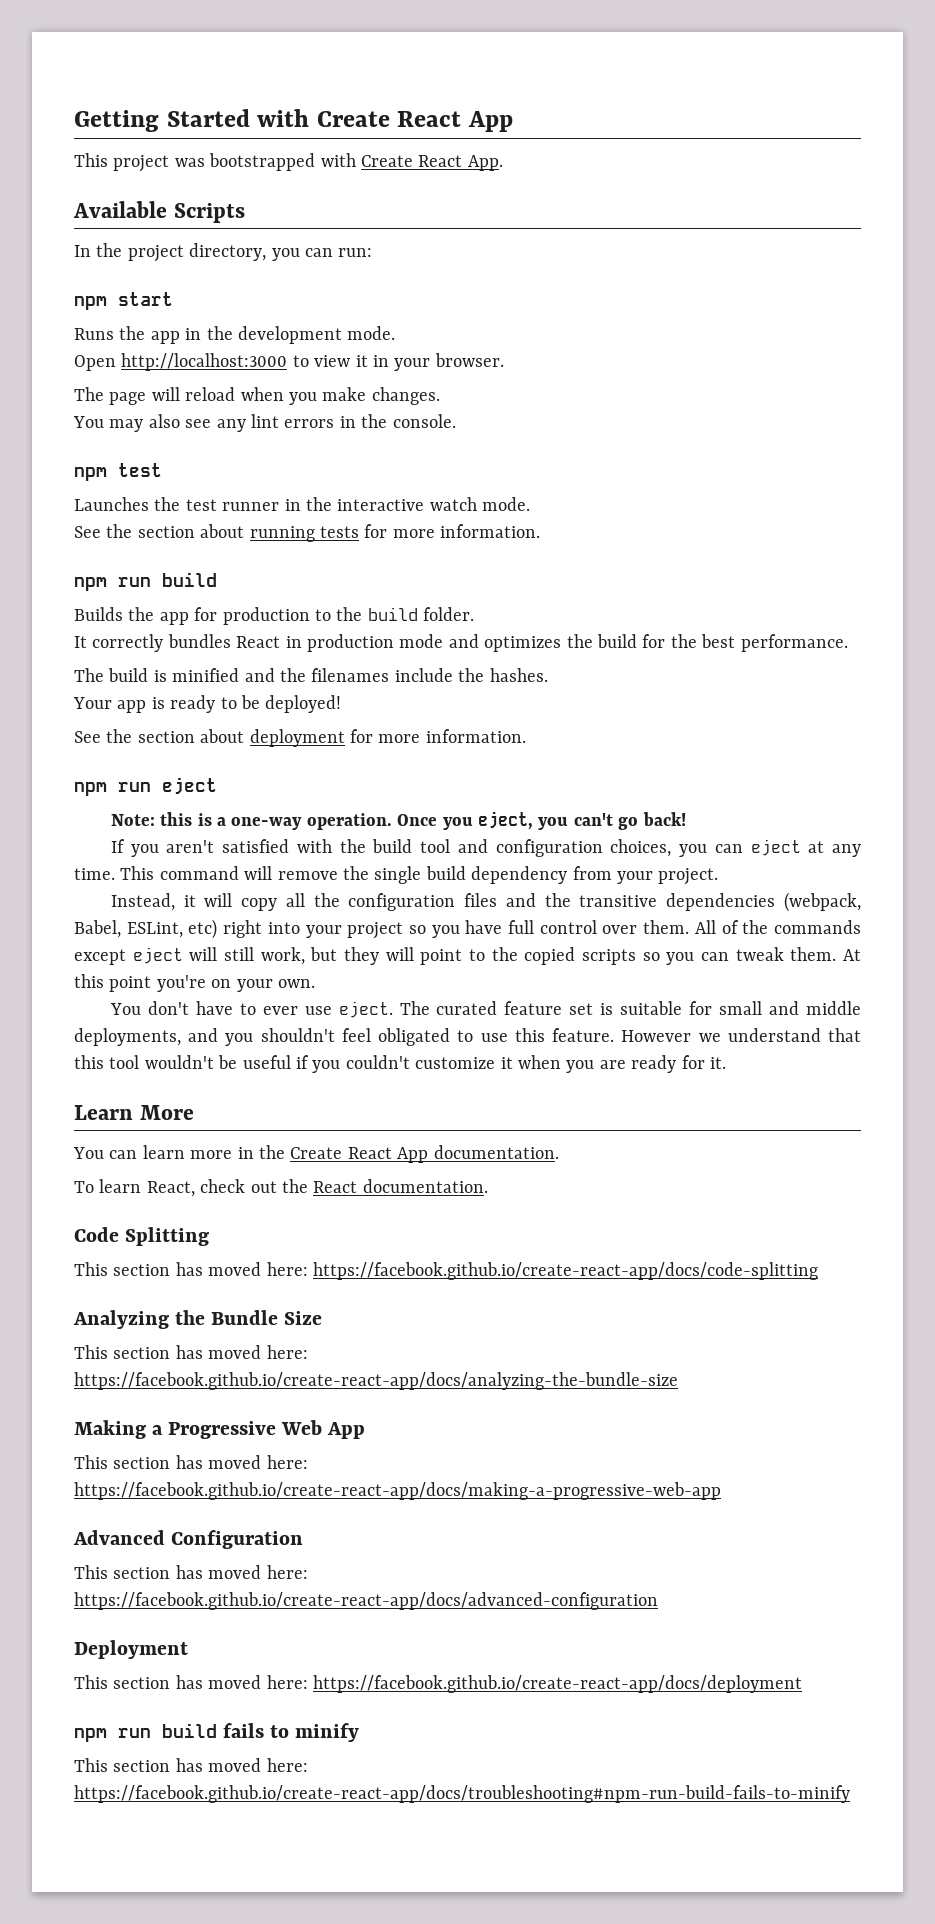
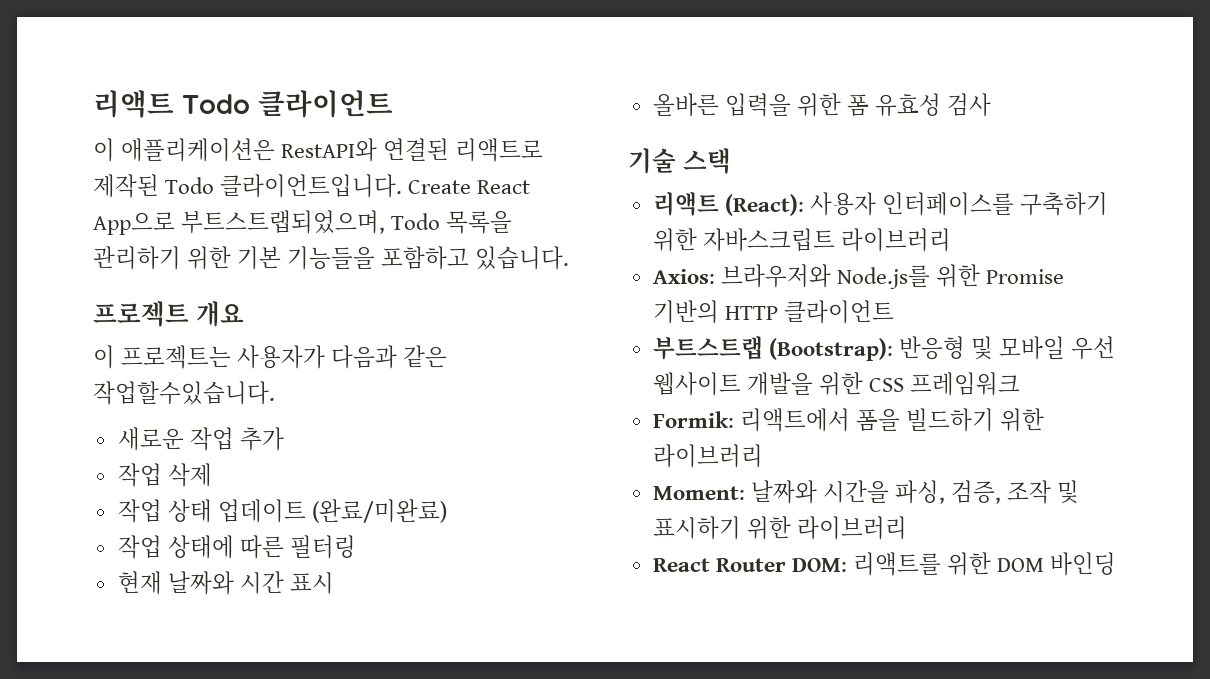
- Getting Started with Create React App
- This project was bootstrapped with Create React App.
- Available Scripts
- In the project directory, you can run:
- npm start
- Runs the app in the development mode.
- Open http://localhost:3000 to view it in your browser.
- The page will reload when you make changes.
- You may also see any lint errors in the console.
- npm test
- Launches the test runner in the interactive watch mode.
- See the section about running tests for more information.
- npm run build
- Builds the app for production to the build folder.
- It correctly bundles React in production mode and optimizes the build for the best performance.
- The build is minified and the filenames include the hashes.
- Your app is ready to be deployed!
- See the section about deployment for more information.
- npm run eject
- Note: this is a one-way operation. Once you eject, you can't go back!
- If you aren't satisfied with the build tool and configuration choices, you can eject at any time. This command will remove the single build dependency from your project.
- Instead, it will copy all the configuration files and the transitive dependencies (webpack, Babel, ESLint, etc) right into your project so you have full control over them. All of the commands except eject will still work, but they will point to the copied scripts so you can tweak them. At this point you're on your own.
- You don't have to ever use eject. The curated feature set is suitable for small and middle deployments, and you shouldn't feel obligated to use this feature. However we understand that this tool wouldn't be useful if you couldn't customize it when you are ready for it.
- Learn More
- You can learn more in the Create React App documentation.
- To learn React, check out the React documentation.
- Code Splitting
- This section has moved here: https://facebook.github.io/create-react-app/docs/code-splitting
- Analyzing the Bundle Size
- This section has moved here: https://facebook.github.io/create-react-app/docs/analyzing-the-bundle-size
- Making a Progressive Web App
- This section has moved here: https://facebook.github.io/create-react-app/docs/making-a-progressive-web-app
- Advanced Configuration
- This section has moved here: https://facebook.github.io/create-react-app/docs/advanced-configuration
- Deployment
- This section has moved here: https://facebook.github.io/create-react-app/docs/deployment
- npm run build fails to minify
- This section has moved here: https://facebook.github.io/create-react-app/docs/troubleshooting#npm-run-build-fails-to-minify
+ 리액트 Todo 클라이언트
+ 이 애플리케이션은 RestAPI와 연결된 리액트로 제작된 Todo 클라이언트입니다. Create React App으로 부트스트랩되었으며, Todo 목록을 관리하기 위한 기본 기능들을 포함하고 있습니다.
+ 프로젝트 개요
+ 이 프로젝트는 사용자가 다음과 같은 작업할수있습니다.
+ 새로운 작업 추가
+ 작업 삭제
+ 작업 상태 업데이트 (완료/미완료)
+ 작업 상태에 따른 필터링
+ 현재 날짜와 시간 표시
+ 올바른 입력을 위한 폼 유효성 검사
+ 기술 스택
+ 리액트 (React): 사용자 인터페이스를 구축하기 위한 자바스크립트 라이브러리
+ Axios: 브라우저와 Node.js를 위한 Promise 기반의 HTTP 클라이언트
+ 부트스트랩 (Bootstrap): 반응형 및 모바일 우선 웹사이트 개발을 위한 CSS 프레임워크
+ Formik: 리액트에서 폼을 빌드하기 위한 라이브러리
+ Moment: 날짜와 시간을 파싱, 검증, 조작 및 표시하기 위한 라이브러리
+ React Router DOM: 리액트를 위한 DOM 바인딩

